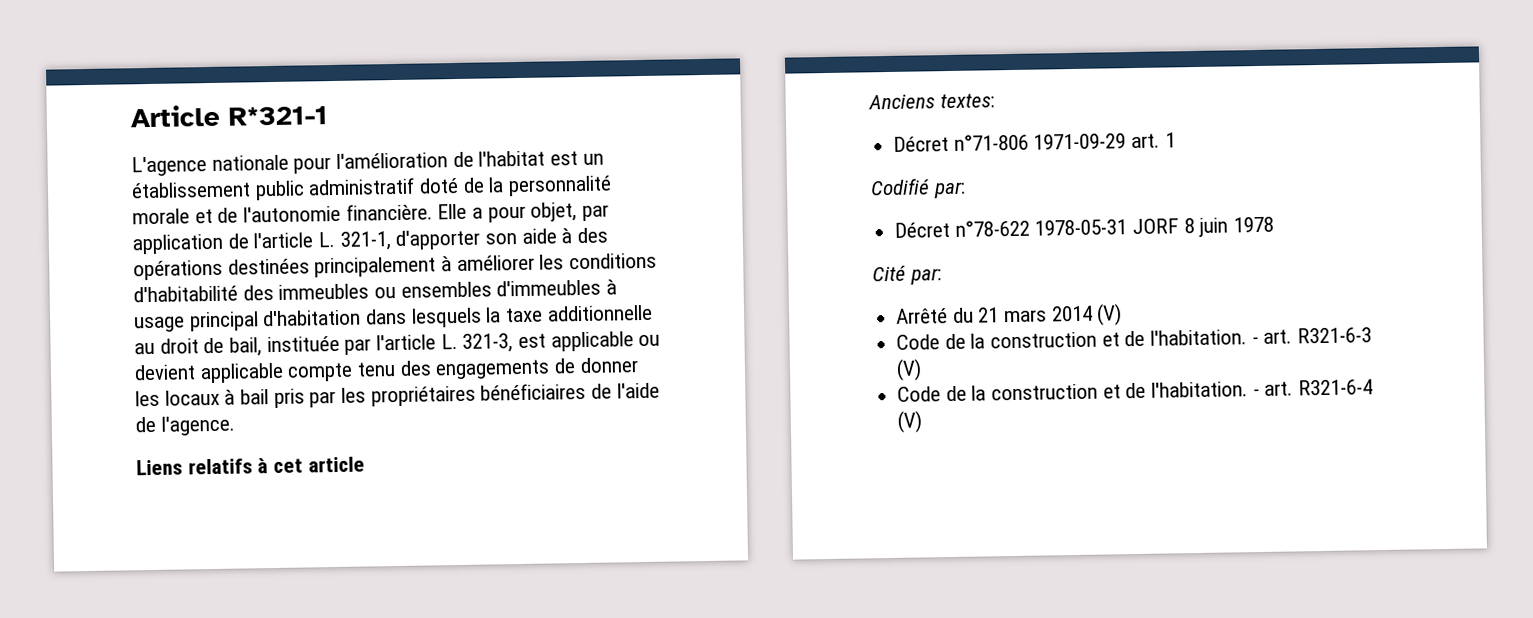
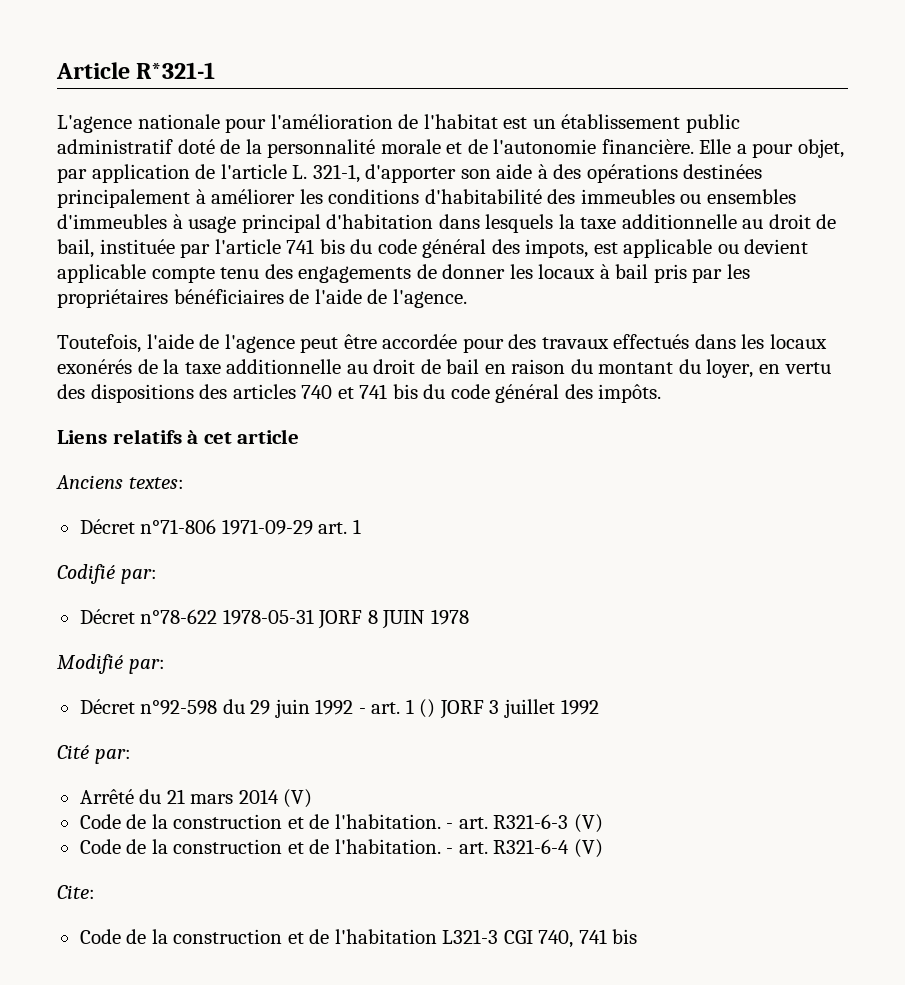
- Elle a pour objet, par application de l'article L. 321-1, d'apporter son aide à des opérations destinées principalement à améliorer les conditions d'habitabilité des immeubles ou ensembles d'immeubles à usage principal d'habitation dans lesquels la taxe additionnelle au droit de bail, instituée par l'article L. 321-3, est applicable ou devient applicable compte tenu des engagements de donner les locaux à bail pris par les propriétaires bénéficiaires de l'aide de l'agence.
+ Elle a pour objet, par application de l'article L. 321-1, d'apporter son aide à des opérations destinées principalement à améliorer les conditions d'habitabilité des immeubles ou ensembles d'immeubles à usage principal d'habitation dans lesquels la taxe additionnelle au droit de bail, instituée par l'article 741 bis du code général des impots, est applicable ou devient applicable compte tenu des engagements de donner les locaux à bail pris par les propriétaires bénéficiaires de l'aide de l'agence.
+ Toutefois, l'aide de l'agence peut être accordée pour des travaux effectués dans les locaux exonérés de la taxe additionnelle au droit de bail en raison du montant du loyer, en vertu des dispositions des articles 740 et 741 bis du code général des impôts.
- Décret n°78-622 1978-05-31 JORF 8 juin 1978
+ Décret n°78-622 1978-05-31 JORF 8 JUIN 1978
+ Modifié par:
+ Décret n°92-598 du 29 juin 1992 - art. 1 () JORF 3 juillet 1992
+ Cite:
+ Code de la construction et de l'habitation L321-3 CGI 740, 741 bis

